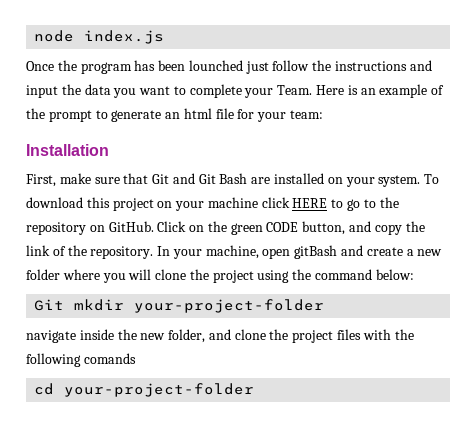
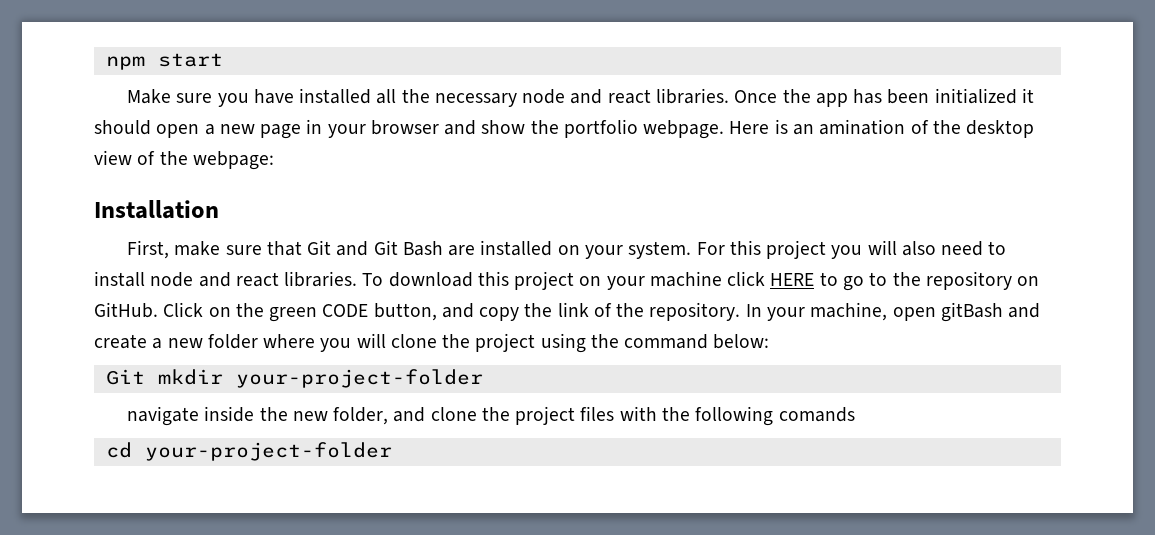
- node index.js
- Once the program has been lounched just follow the instructions and input the data you want to complete your Team.
+ npm start
+ Make sure you have installed all the necessary node and react libraries. Once the app has been initialized it should open a new page in your browser and show the portfolio webpage.
- Here is an example of the prompt to generate an html file for your team:
+ Here is an amination of the desktop view of the webpage:
+ For this project you will also need to install node and react libraries.

